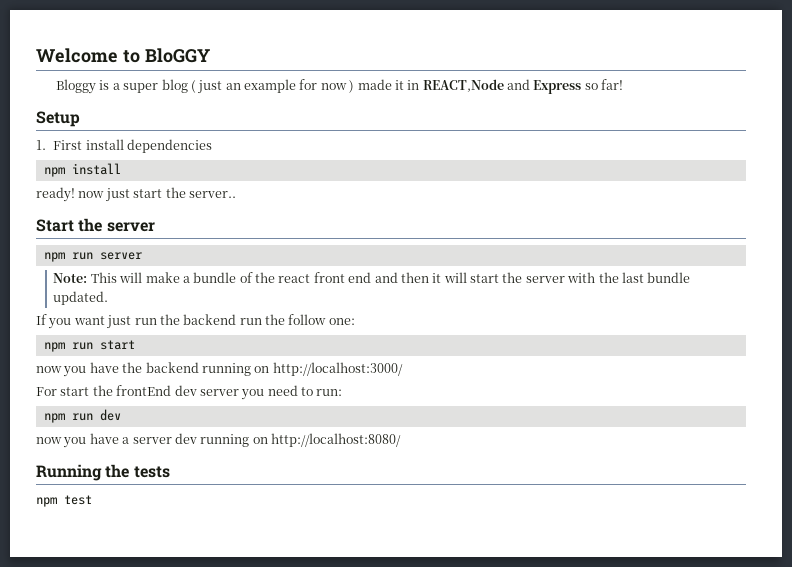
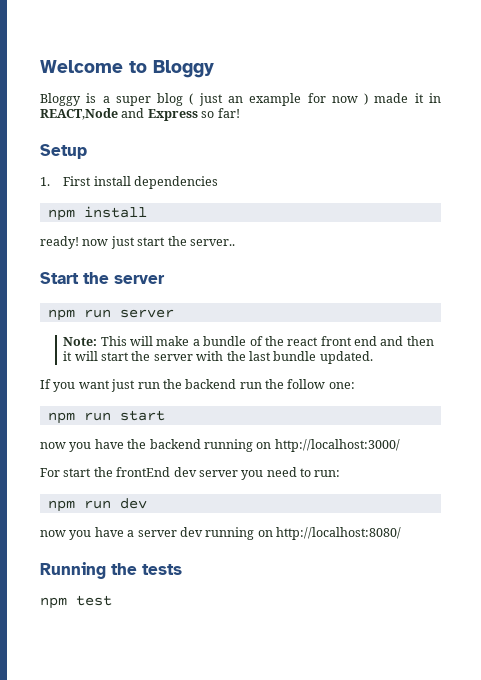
- Welcome to BloGGY
+ Welcome to Bloggy

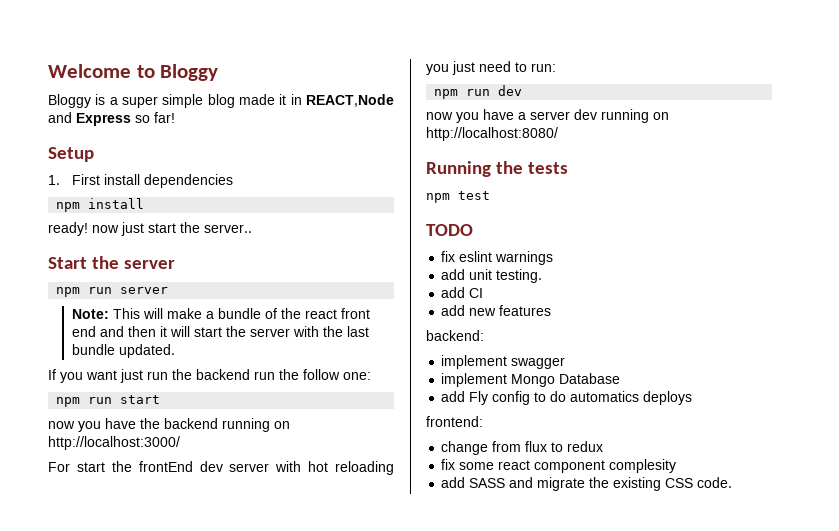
- Bloggy is a super blog ( just an example for now ) made it in REACT,Node and Express so far!
+ Bloggy is a super simple blog made it in REACT,Node and Express so far!
- For start the frontEnd dev server you need to run:
+ For start the frontEnd dev server with hot reloading you just need to run:
+ TODO
+ fix eslint warnings
+ add unit testing.
+ add CI
+ add new features
+ backend:
+ implement swagger
+ implement Mongo Database
+ add Fly config to do automatics deploys
+ frontend:
+ change from flux to redux
+ fix some react component complesity
+ add SASS and migrate the existing CSS code.

